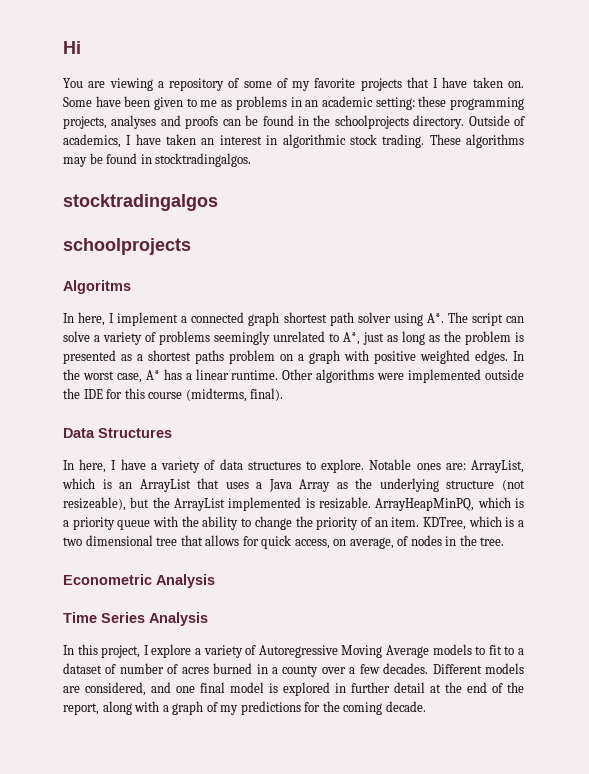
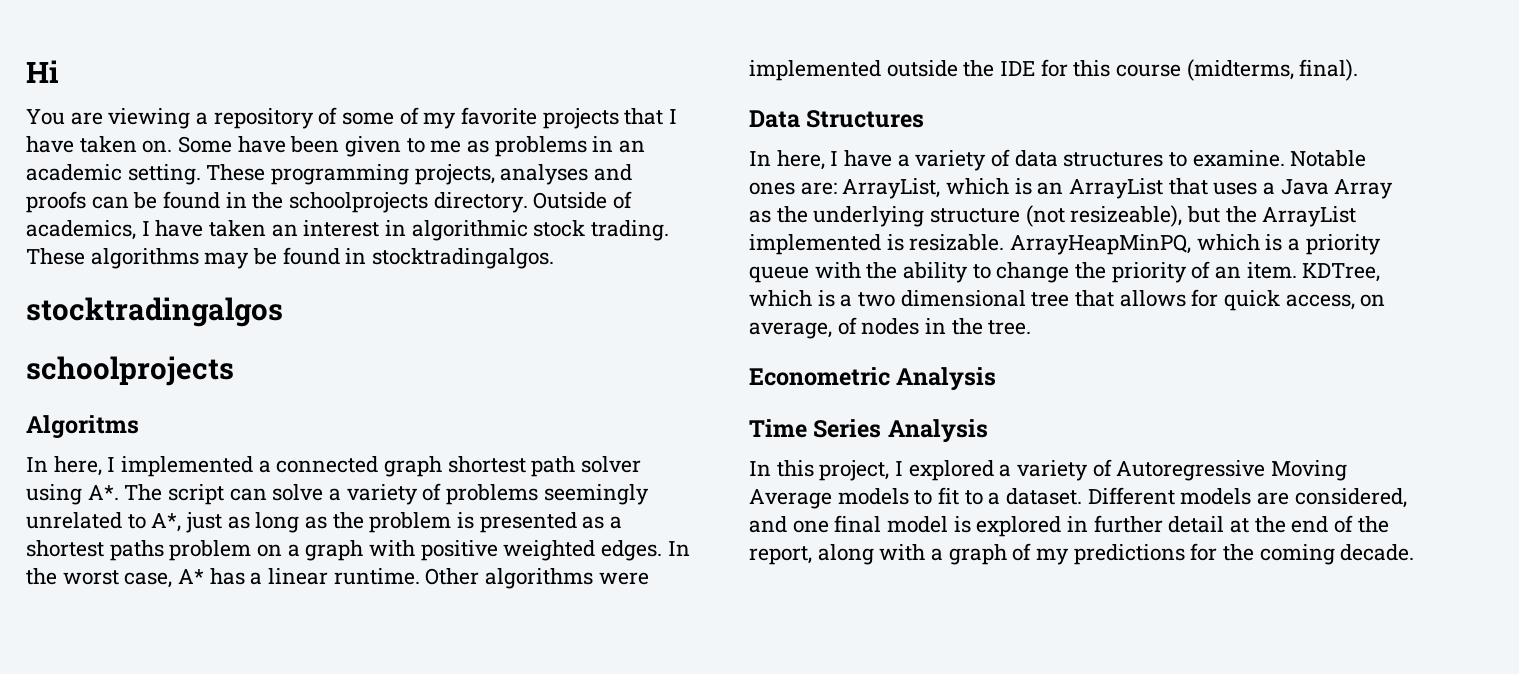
- Some have been given to me as problems in an academic setting: these programming projects, analyses and proofs can be found in the schoolprojects directory.
+ Some have been given to me as problems in an academic setting. These programming projects, analyses and proofs can be found in the schoolprojects directory.
- In here, I implement a connected graph shortest path solver using A*. The script can solve a variety of problems seemingly unrelated to A*, just as long as the problem is presented as a shortest paths problem on a graph with positive weighted edges.
+ In here, I implemented a connected graph shortest path solver using A*. The script can solve a variety of problems seemingly unrelated to A*, just as long as the problem is presented as a shortest paths problem on a graph with positive weighted edges.
- In here, I have a variety of data structures to explore.
+ In here, I have a variety of data structures to examine.
- In this project, I explore a variety of Autoregressive Moving Average models to fit to a dataset of number of acres burned in a county over a few decades.
+ In this project, I explored a variety of Autoregressive Moving Average models to fit to a dataset.

